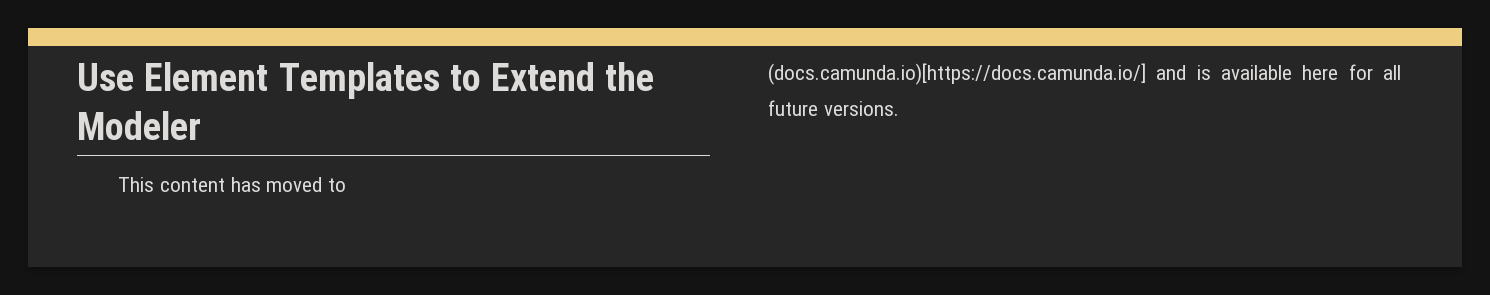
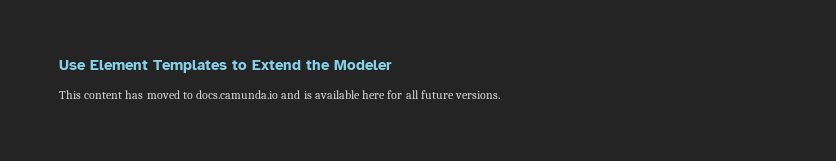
- This content has moved to (docs.camunda.io)[https://docs.camunda.io/] and is available here for all future versions.
+ This content has moved to docs.camunda.io and is available here for all future versions.

